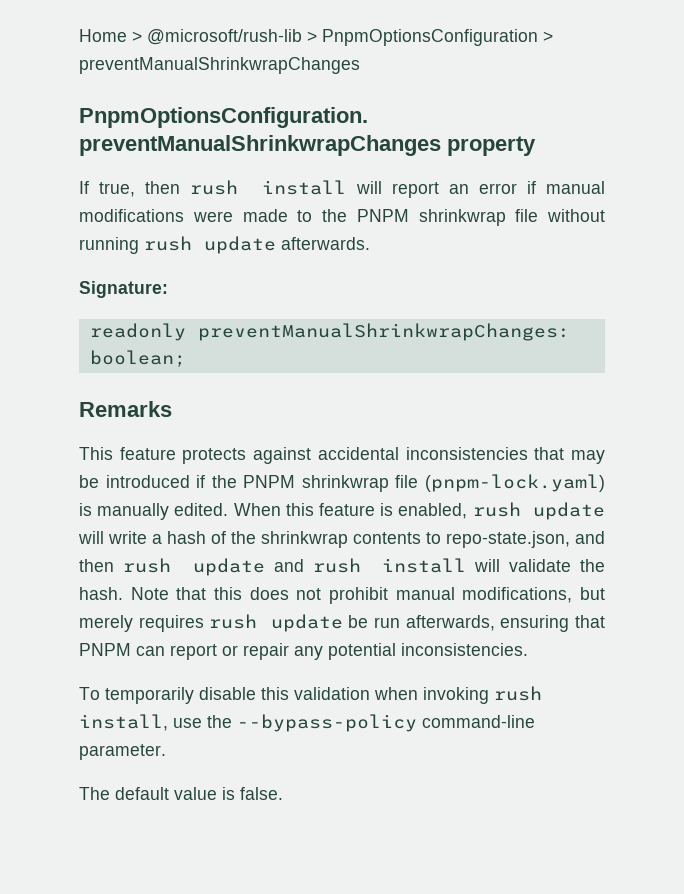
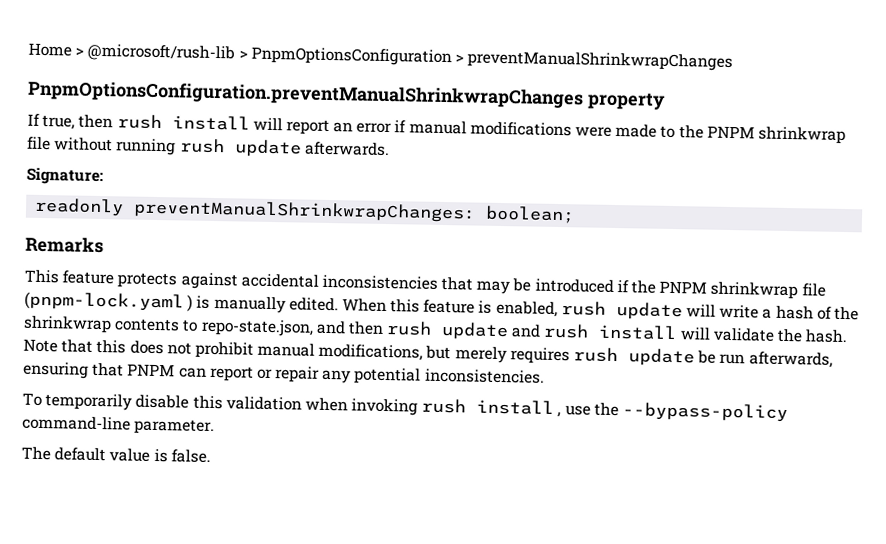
- This feature protects against accidental inconsistencies that may be introduced if the PNPM shrinkwrap file (pnpm-lock.yaml) is manually edited.
+ This feature protects against accidental inconsistencies that may be introduced if the PNPM shrinkwrap file (pnpm-lock.yaml ) is manually edited.
- To temporarily disable this validation when invoking rush install, use the --bypass-policy command-line parameter.
+ To temporarily disable this validation when invoking rush install , use the --bypass-policy command-line parameter.

